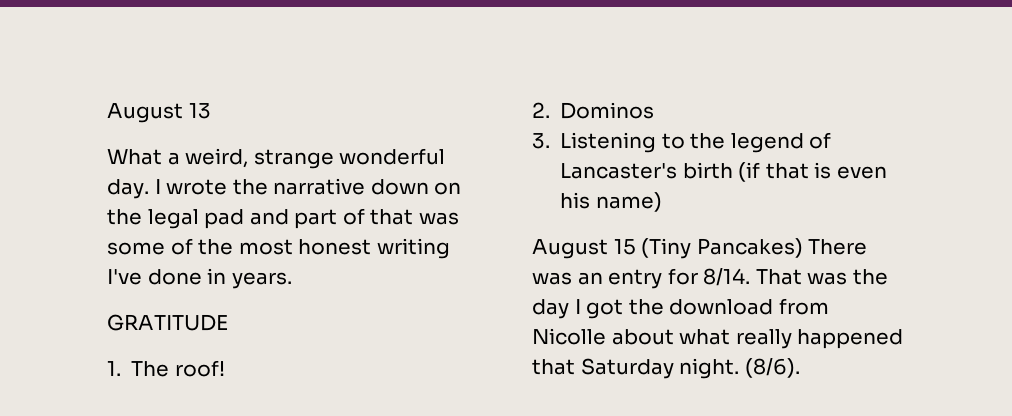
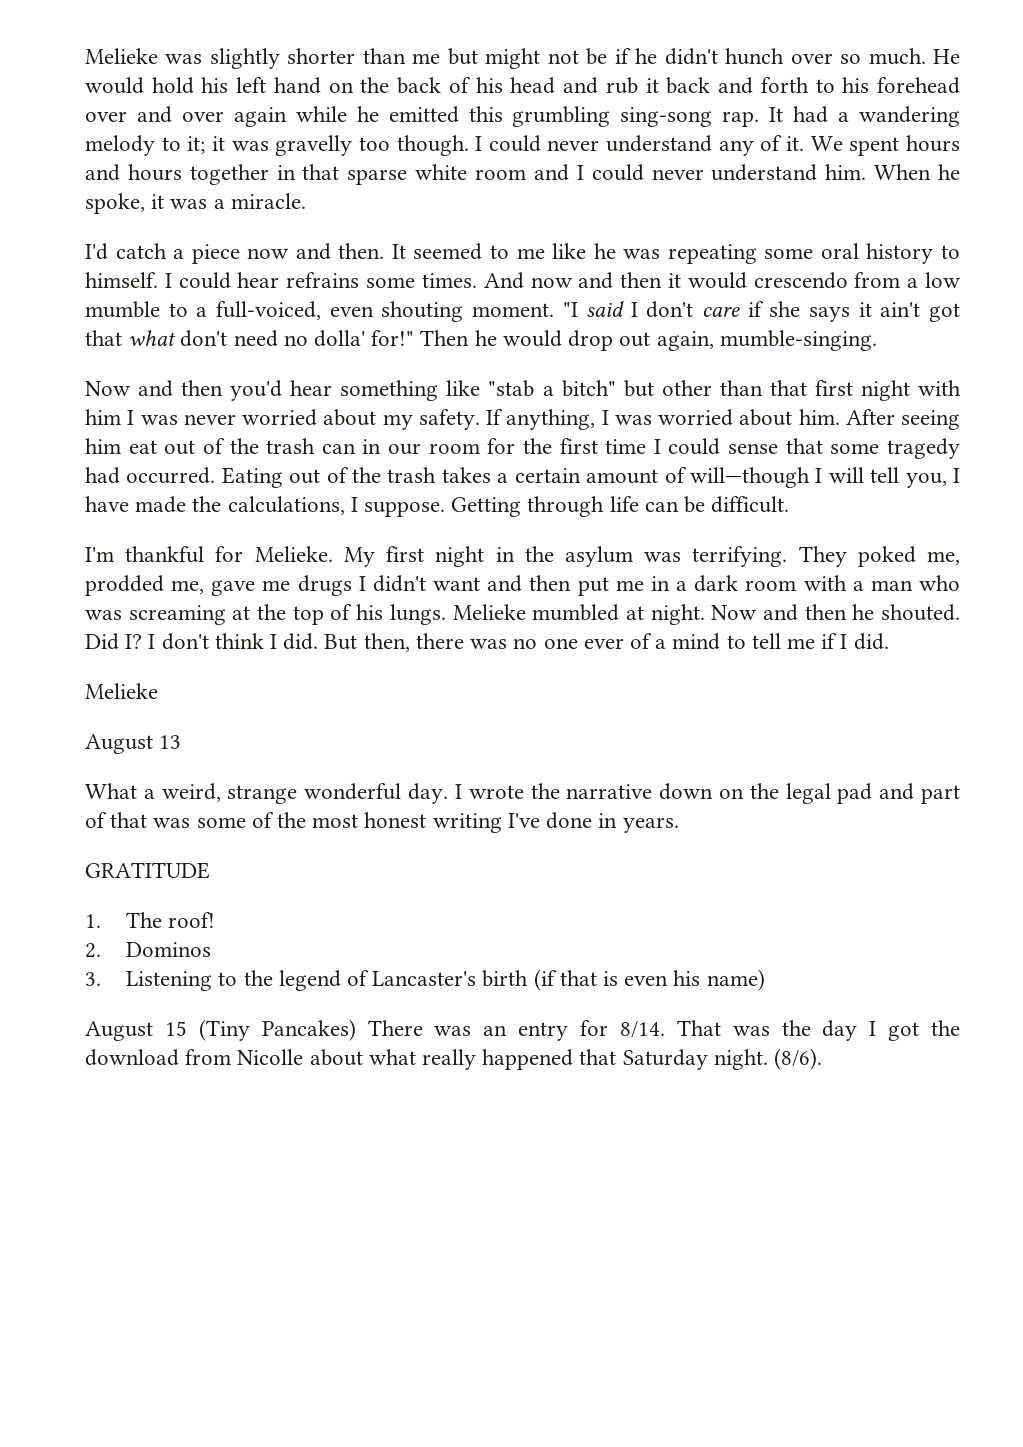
+ Melieke was slightly shorter than me but might not be if he didn't hunch over so much. He would hold his left hand on the back of his head and rub it back and forth to his forehead over and over again while he emitted this grumbling sing-song rap. It had a wandering melody to it; it was gravelly too though. I could never understand any of it. We spent hours and hours together in that sparse white room and I could never understand him. When he spoke, it was a miracle.
+ I'd catch a piece now and then. It seemed to me like he was repeating some oral history to himself. I could hear refrains some times. And now and then it would crescendo from a low mumble to a full-voiced, even shouting moment. "I said I don't care if she says it ain't got that what don't need no dolla' for!" Then he would drop out again, mumble-singing.
+ Now and then you'd hear something like "stab a bitch" but other than that first night with him I was never worried about my safety. If anything, I was worried about him. After seeing him eat out of the trash can in our room for the first time I could sense that some tragedy had occurred. Eating out of the trash takes a certain amount of will—though I will tell you, I have made the calculations, I suppose. Getting through life can be difficult.
+ I'm thankful for Melieke. My first night in the asylum was terrifying. They poked me, prodded me, gave me drugs I didn't want and then put me in a dark room with a man who was screaming at the top of his lungs. Melieke mumbled at night. Now and then he shouted. Did I? I don't think I did. But then, there was no one ever of a mind to tell me if I did.
+ Melieke

